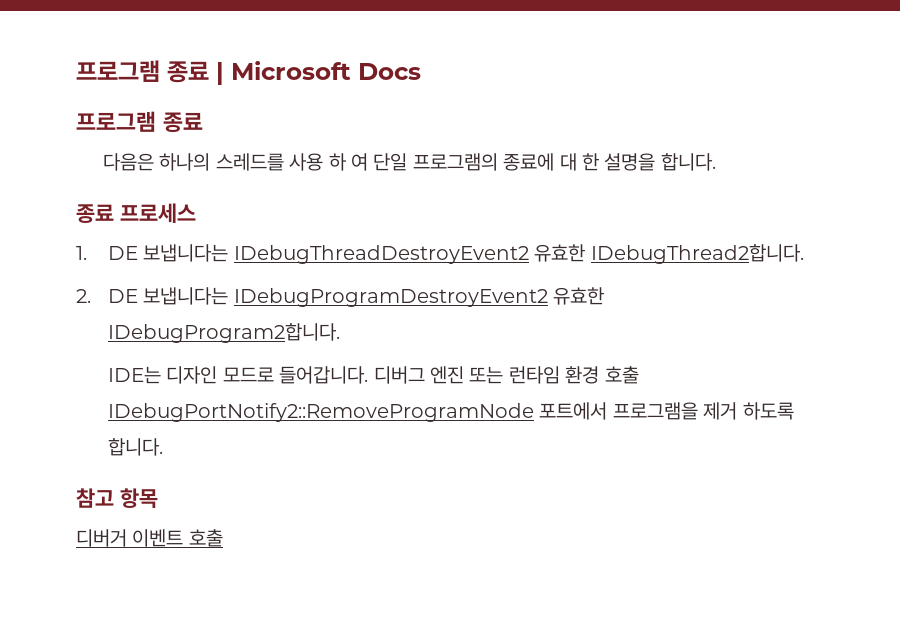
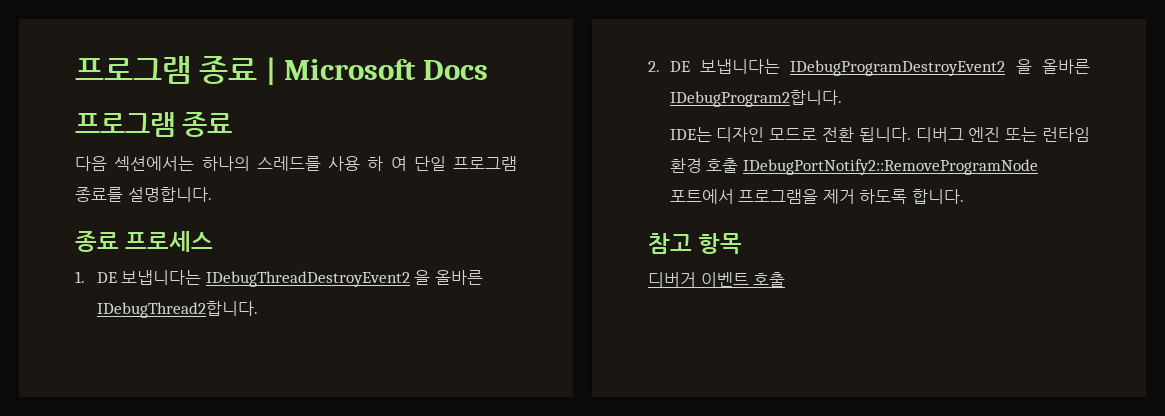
- 다음은 하나의 스레드를 사용 하 여 단일 프로그램의 종료에 대 한 설명을 합니다.
+ 다음 섹션에서는 하나의 스레드를 사용 하 여 단일 프로그램 종료를 설명합니다.
- 1. DE 보냅니다는 IDebugThreadDestroyEvent2 유효한 IDebugThread2합니다.
+ 1. DE 보냅니다는 IDebugThreadDestroyEvent2 을 올바른 IDebugThread2합니다.
- 2. DE 보냅니다는 IDebugProgramDestroyEvent2 유효한 IDebugProgram2합니다.
+ 2. DE 보냅니다는 IDebugProgramDestroyEvent2 을 올바른 IDebugProgram2합니다.
- IDE는 디자인 모드로 들어갑니다.
+ IDE는 디자인 모드로 전환 됩니다.

